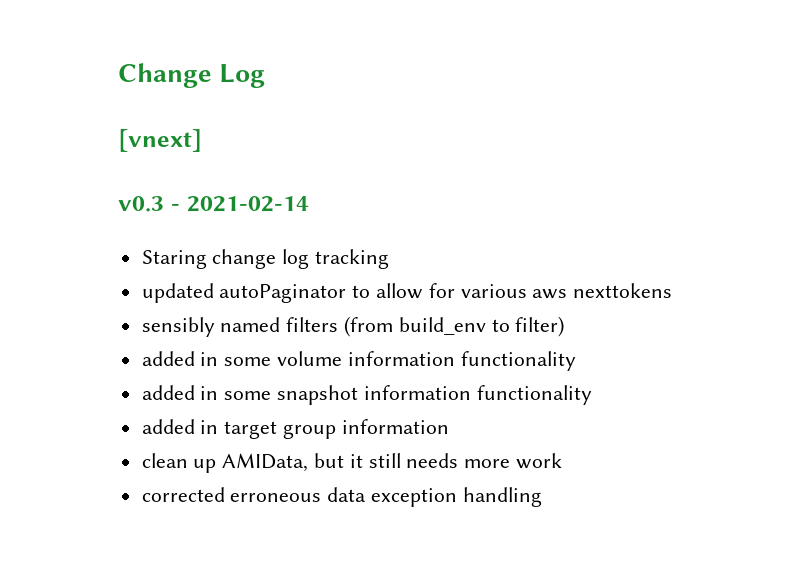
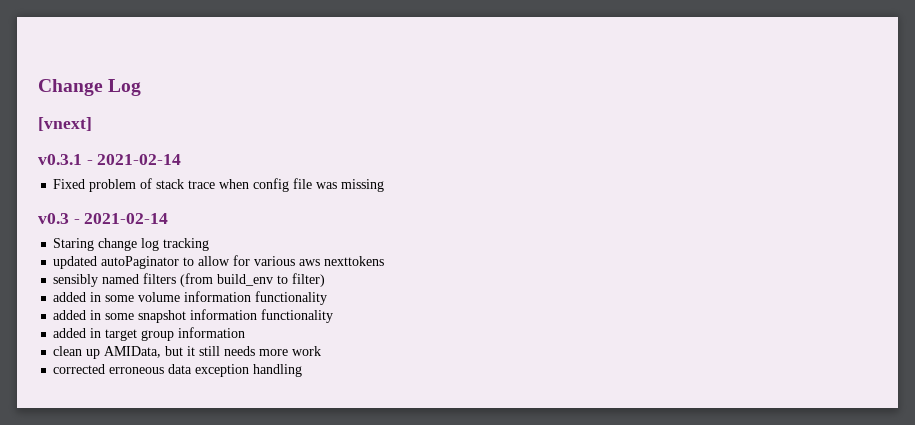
+ v0.3.1 - 2021-02-14
+ Fixed problem of stack trace when config file was missing

